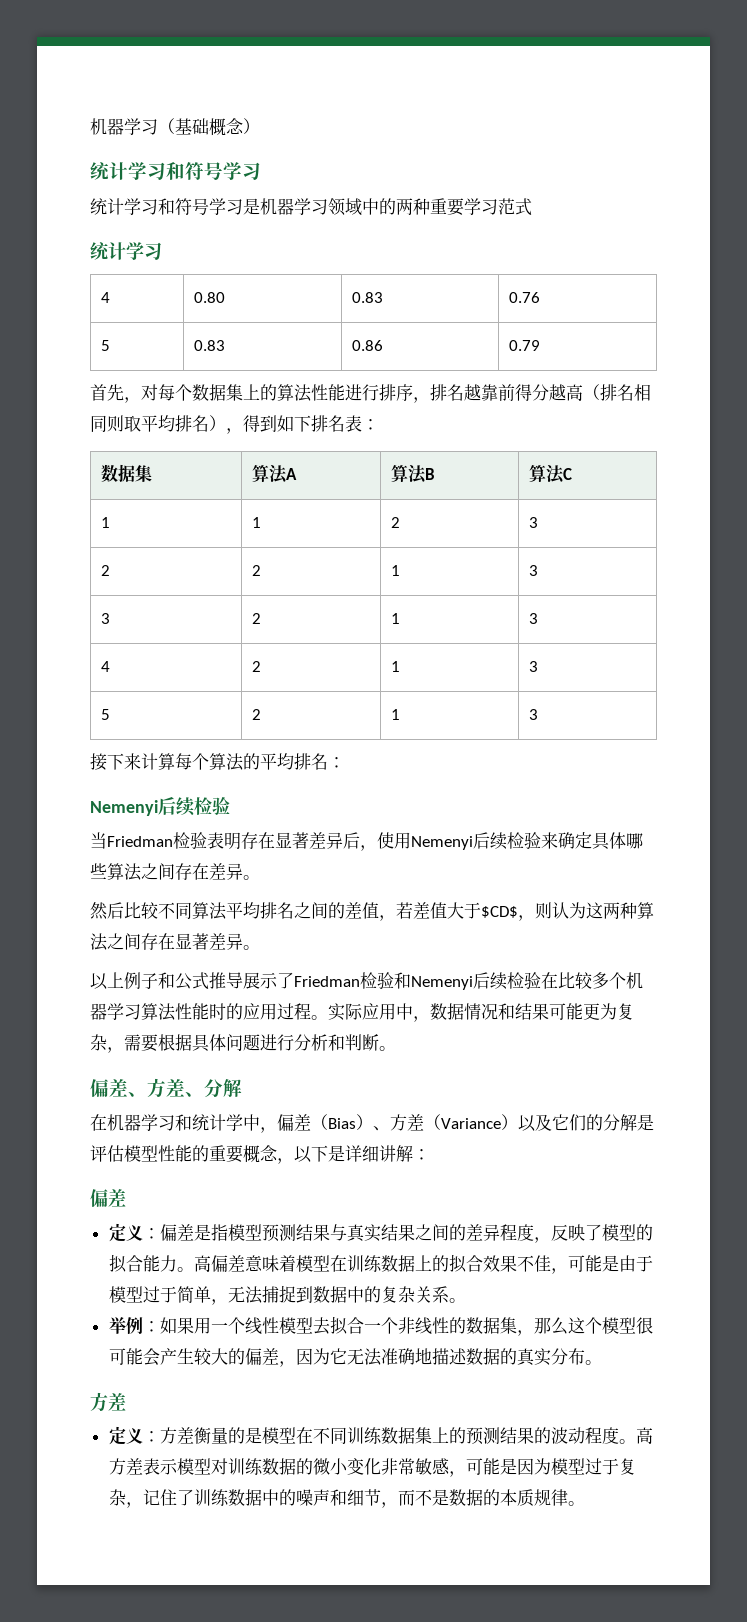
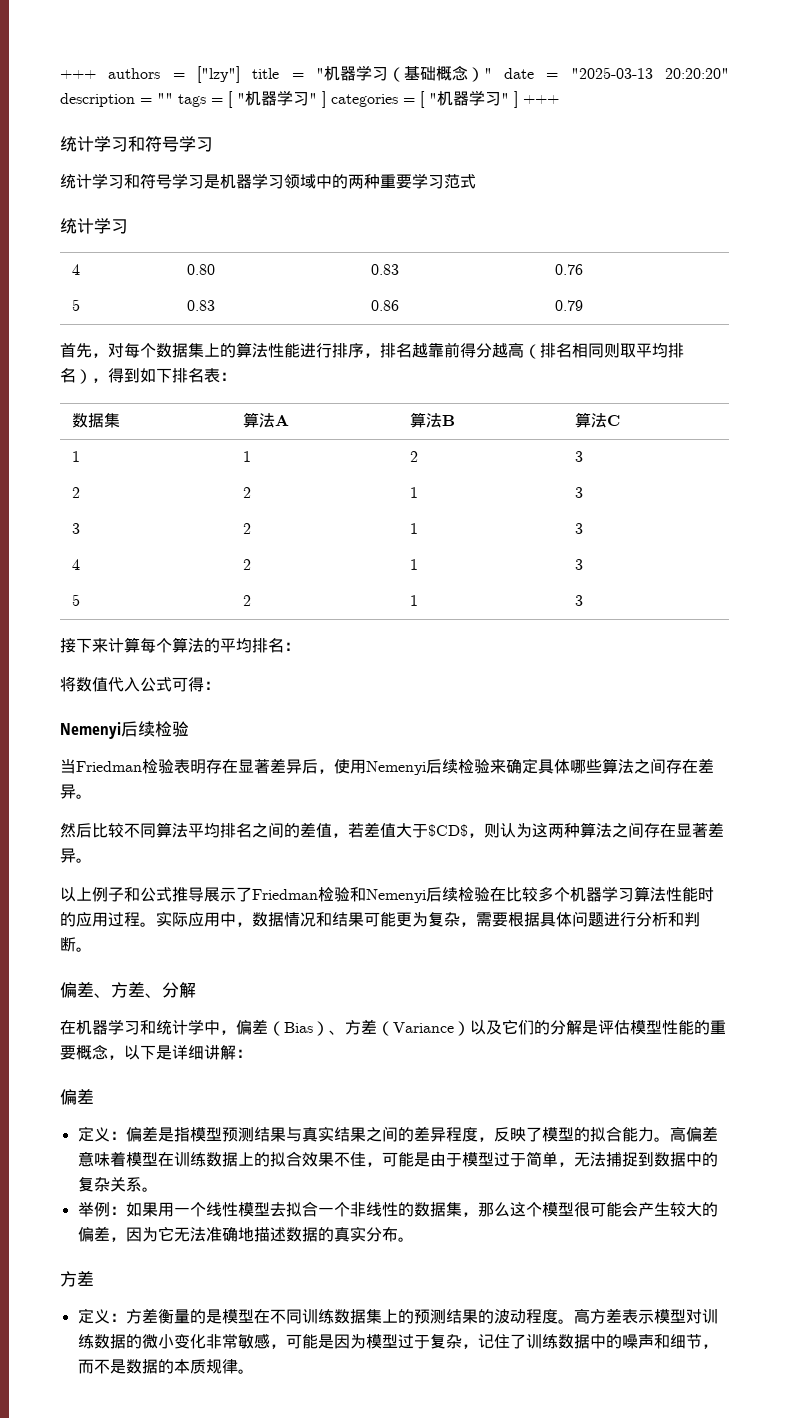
- 机器学习（基础概念）
+ +++ authors = ["lzy"] title = "机器学习（基础概念）" date = "2025-03-13 20:20:20" description = "" tags = [ "机器学习" ] categories = [ "机器学习" ] +++
+ 将数值代入公式可得：

